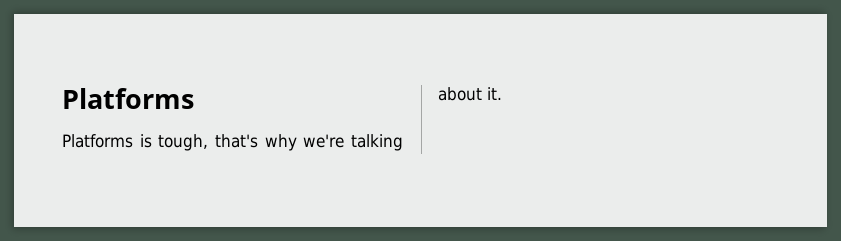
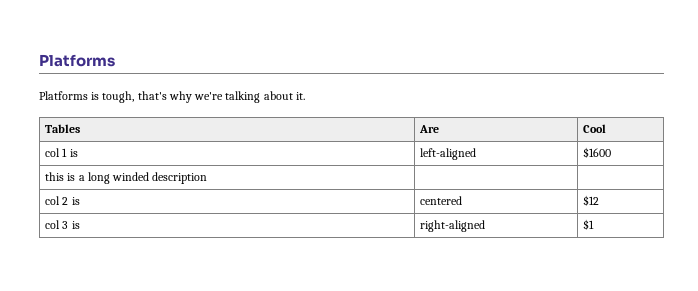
+ Tables | Are | Cool
+ col 1 is | left-aligned | $1600
+ this is a long winded description | |
+ col 2 is | centered | $12
+ col 3 is | right-aligned | $1

